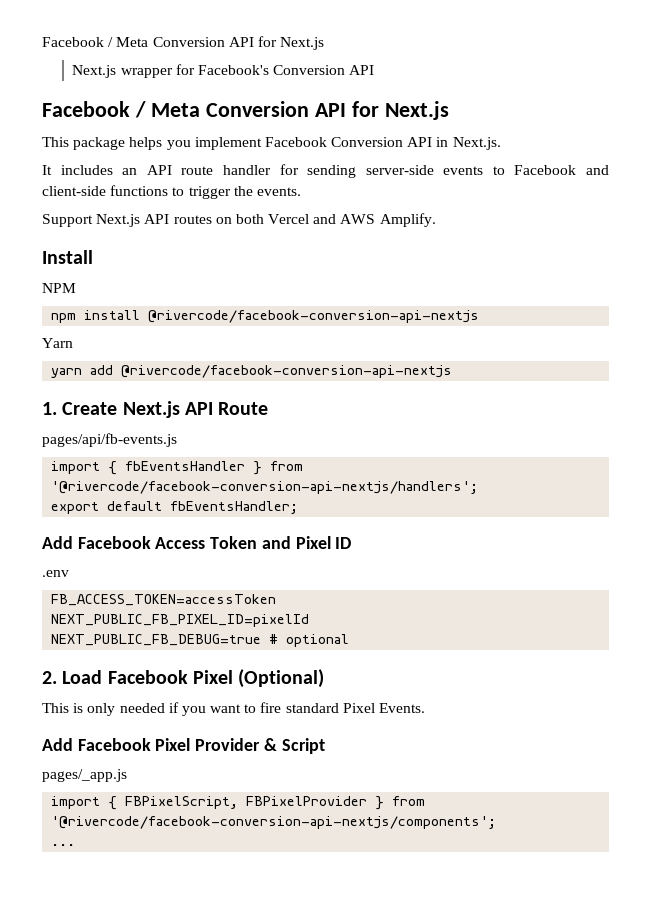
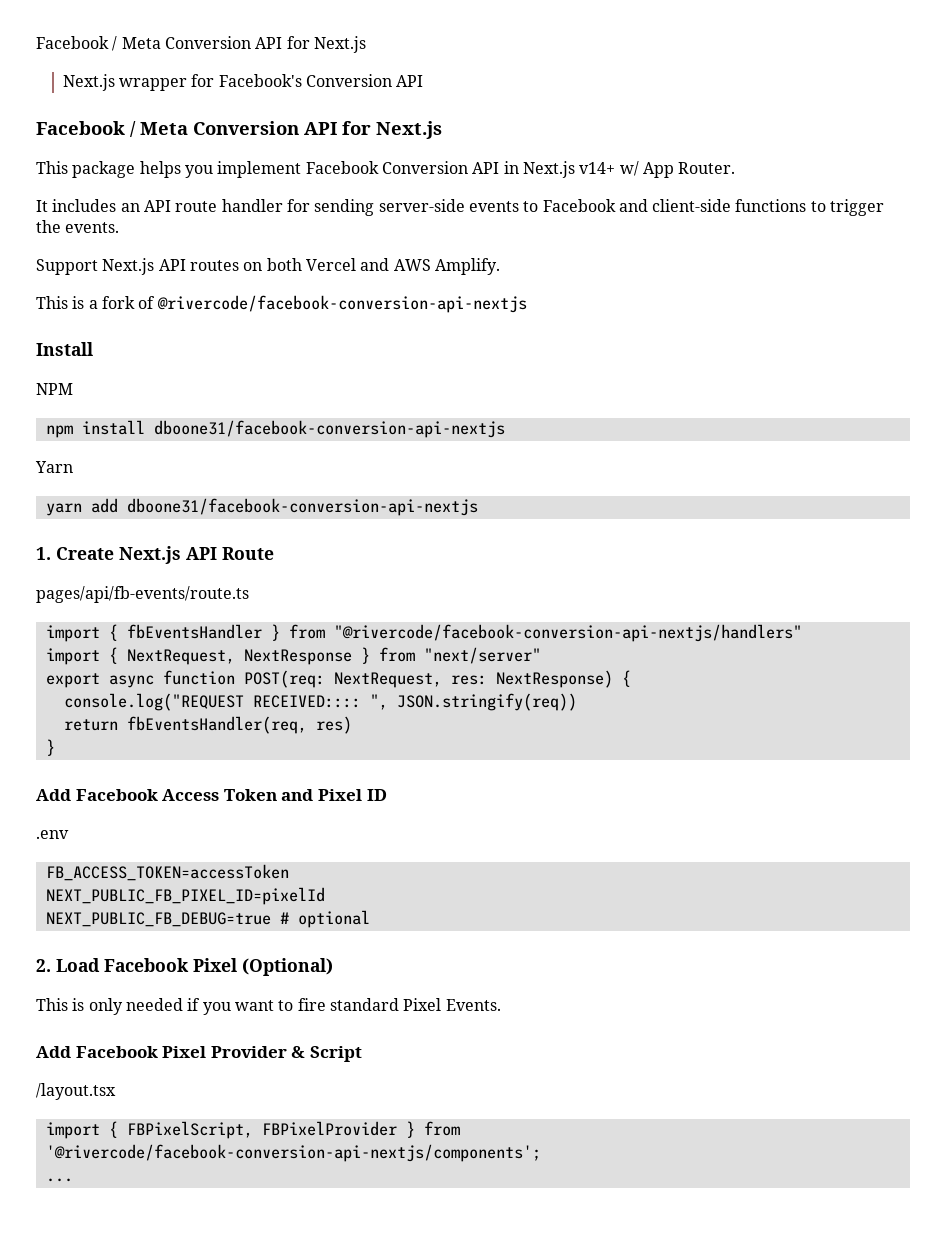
- This package helps you implement Facebook Conversion API in Next.js.
+ This package helps you implement Facebook Conversion API in Next.js v14+ w/ App Router.
+ This is a fork of @rivercode/facebook-conversion-api-nextjs
- npm install @rivercode/facebook-conversion-api-nextjs
+ npm install dboone31/facebook-conversion-api-nextjs
- yarn add @rivercode/facebook-conversion-api-nextjs
+ yarn add dboone31/facebook-conversion-api-nextjs
- pages/api/fb-events.js
+ pages/api/fb-events/route.ts
- import { fbEventsHandler } from '@rivercode/facebook-conversion-api-nextjs/handlers';
- export default fbEventsHandler;
+ import { fbEventsHandler } from "@rivercode/facebook-conversion-api-nextjs/handlers"
+ import { NextRequest, NextResponse } from "next/server"
+ export async function POST(req: NextRequest, res: NextResponse) {
+ console.log("REQUEST RECEIVED:::: ", JSON.stringify(req))
+ return fbEventsHandler(req, res)
+ }
- pages/_app.js
+ /layout.tsx

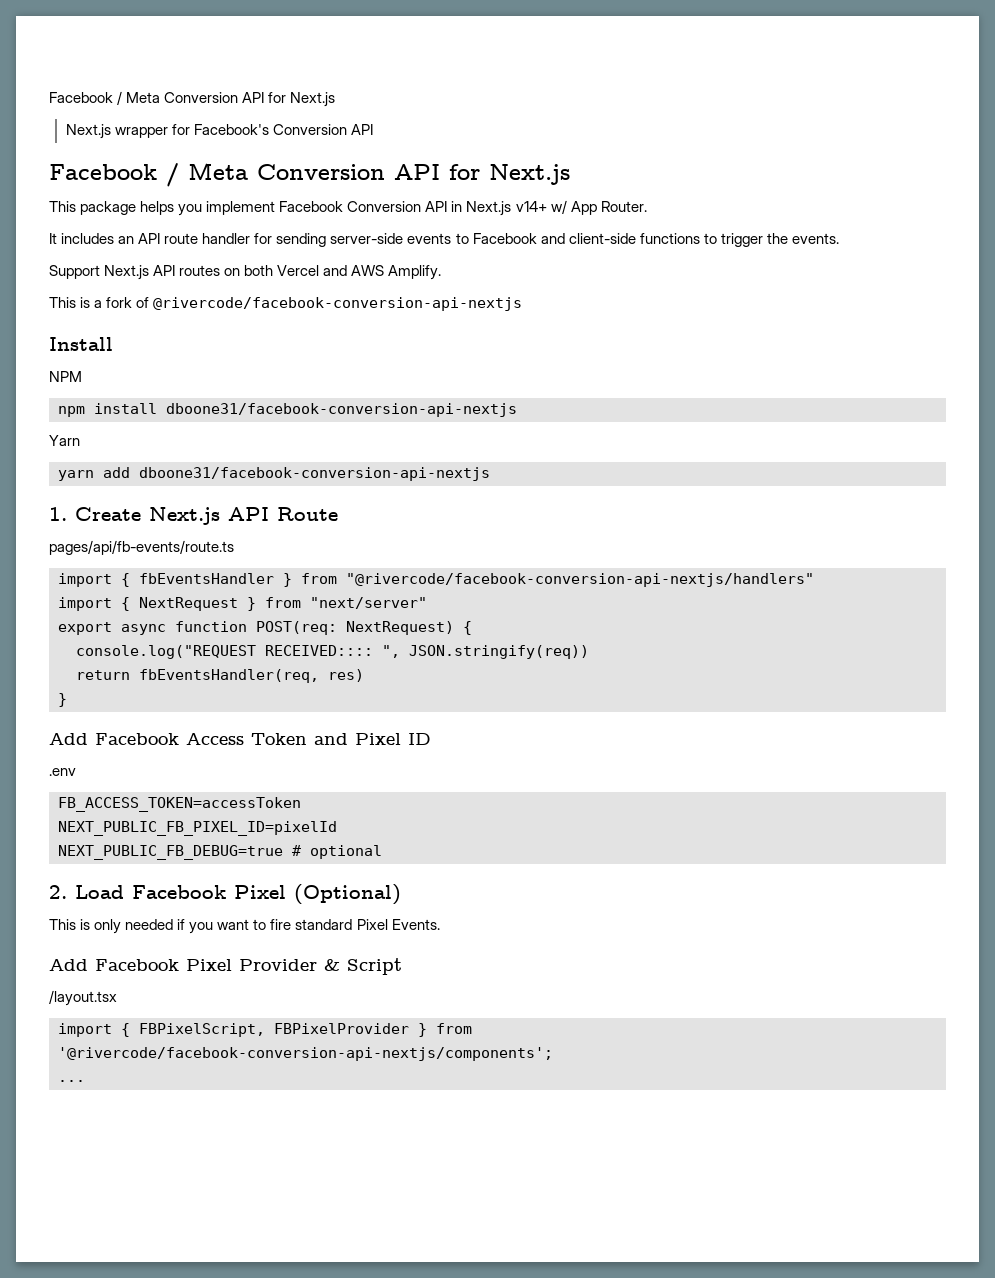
- import { NextRequest, NextResponse } from "next/server"
+ import { NextRequest } from "next/server"
- export async function POST(req: NextRequest, res: NextResponse) {
+ export async function POST(req: NextRequest) {

